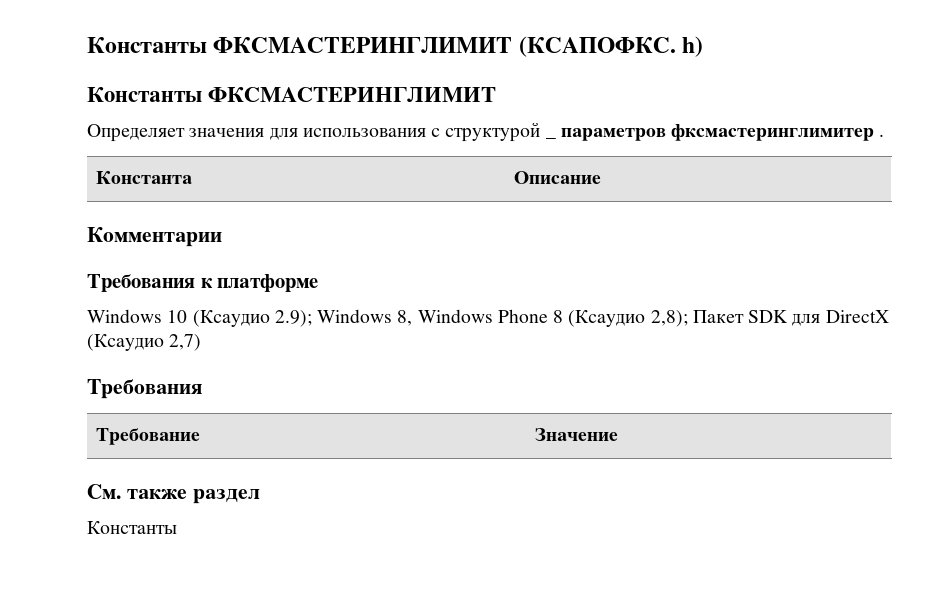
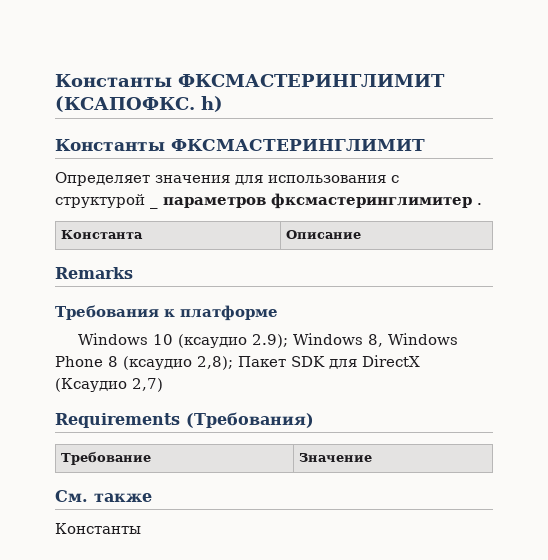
- Комментарии
+ Remarks
- Windows 10 (Ксаудио 2.9); Windows 8, Windows Phone 8 (Ксаудио 2,8); Пакет SDK для DirectX (Ксаудио 2,7)
- Требования
+ Windows 10 (ксаудио 2.9); Windows 8, Windows Phone 8 (ксаудио 2,8); Пакет SDK для DirectX (Ксаудио 2,7)
+ Requirements (Требования)
- См. также раздел
+ См. также

